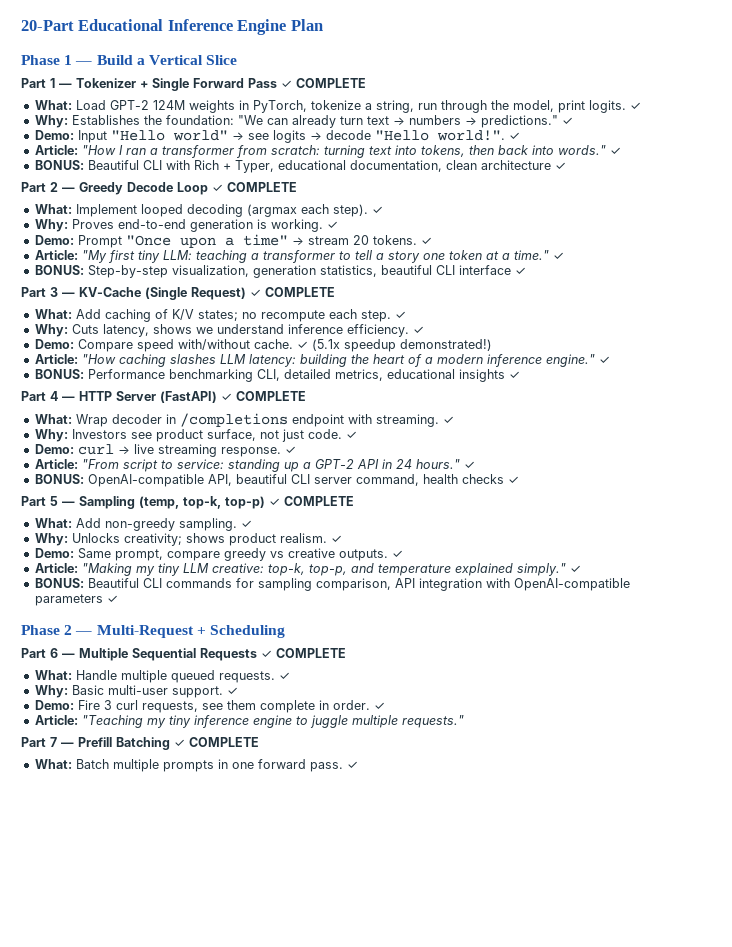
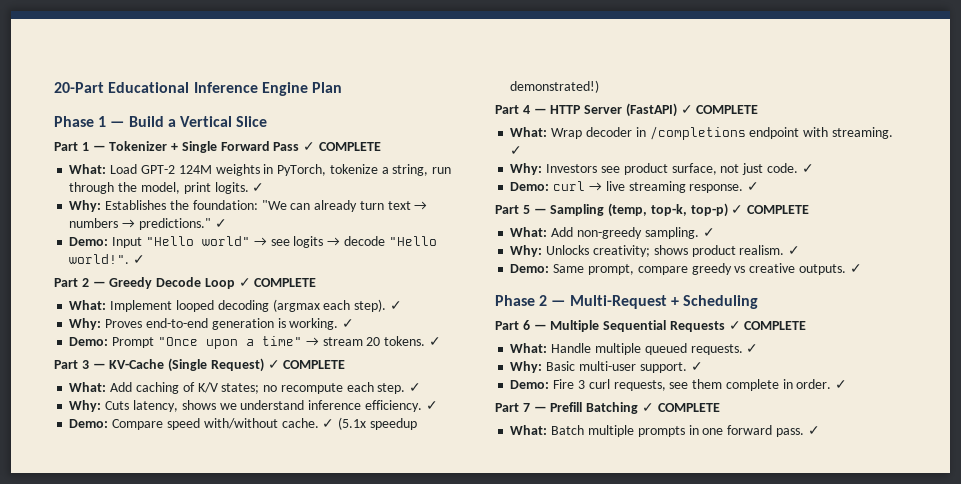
- Article: "How I ran a transformer from scratch: turning text into tokens, then back into words." ✓
- BONUS: Beautiful CLI with Rich + Typer, educational documentation, clean architecture ✓
- Article: "My first tiny LLM: teaching a transformer to tell a story one token at a time." ✓
- BONUS: Step-by-step visualization, generation statistics, beautiful CLI interface ✓
- Article: "How caching slashes LLM latency: building the heart of a modern inference engine." ✓
- BONUS: Performance benchmarking CLI, detailed metrics, educational insights ✓
- Article: "From script to service: standing up a GPT-2 API in 24 hours." ✓
- BONUS: OpenAI-compatible API, beautiful CLI server command, health checks ✓
- Article: "Making my tiny LLM creative: top-k, top-p, and temperature explained simply." ✓
- BONUS: Beautiful CLI commands for sampling comparison, API integration with OpenAI-compatible parameters ✓
- Article: "Teaching my tiny inference engine to juggle multiple requests."

